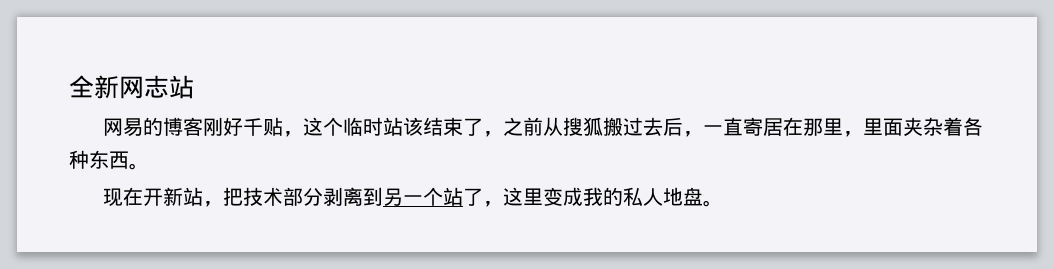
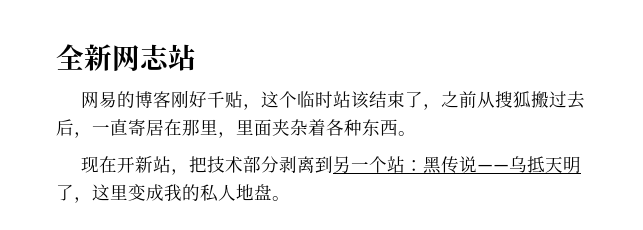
- 现在开新站，把技术部分剥离到另一个站了，这里变成我的私人地盘。
+ 现在开新站，把技术部分剥离到另一个站：黑传说——乌抵天明了，这里变成我的私人地盘。

